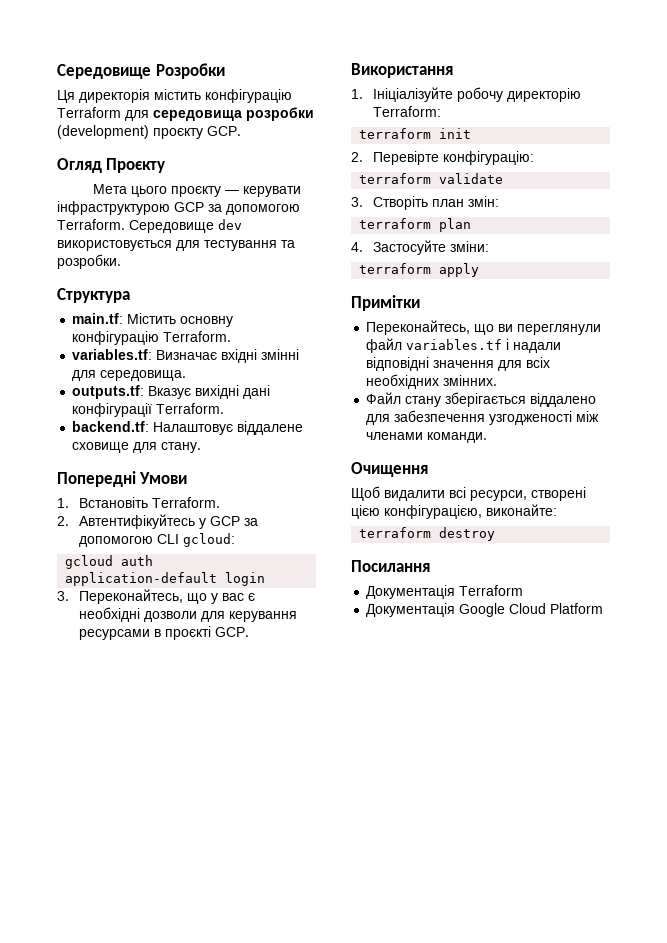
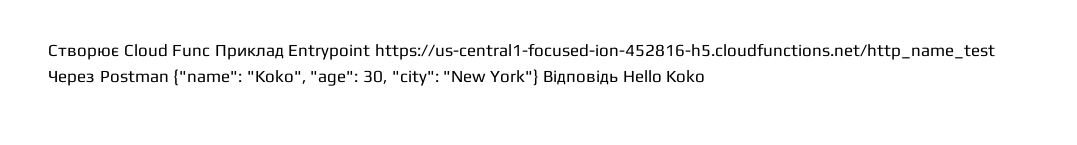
- Середовище Розробки
- Ця директорія містить конфігурацію Terraform для середовища розробки (development) проєкту GCP.
- Огляд Проєкту
- Мета цього проєкту — керувати інфраструктурою GCP за допомогою Terraform. Середовище dev використовується для тестування та розробки.
- Структура
- main.tf: Містить основну конфігурацію Terraform.
- variables.tf: Визначає вхідні змінні для середовища.
- outputs.tf: Вказує вихідні дані конфігурації Terraform.
- backend.tf: Налаштовує віддалене сховище для стану.
- Попередні Умови
- 1. Встановіть Terraform.
- 2. Автентифікуйтесь у GCP за допомогою CLI gcloud:
- gcloud auth application-default login
- 3. Переконайтесь, що у вас є необхідні дозволи для керування ресурсами в проєкті GCP.
- Використання
- 1. Ініціалізуйте робочу директорію Terraform:
- terraform init
- 2. Перевірте конфігурацію:
- terraform validate
- 3. Створіть план змін:
- terraform plan
- 4. Застосуйте зміни:
- terraform apply
- Примітки
- Переконайтесь, що ви переглянули файл variables.tf і надали відповідні значення для всіх необхідних змінних.
- Файл стану зберігається віддалено для забезпечення узгодженості між членами команди.
- Очищення
- Щоб видалити всі ресурси, створені цією конфігурацією, виконайте:
- terraform destroy
- Посилання
- Документація Terraform
- Документація Google Cloud Platform
+ Створює Cloud Func Приклад Entrypoint https://us-central1-focused-ion-452816-h5.cloudfunctions.net/http_name_test Через Postman {"name": "Koko", "age": 30, "city": "New York"} Відповідь Hello Koko

